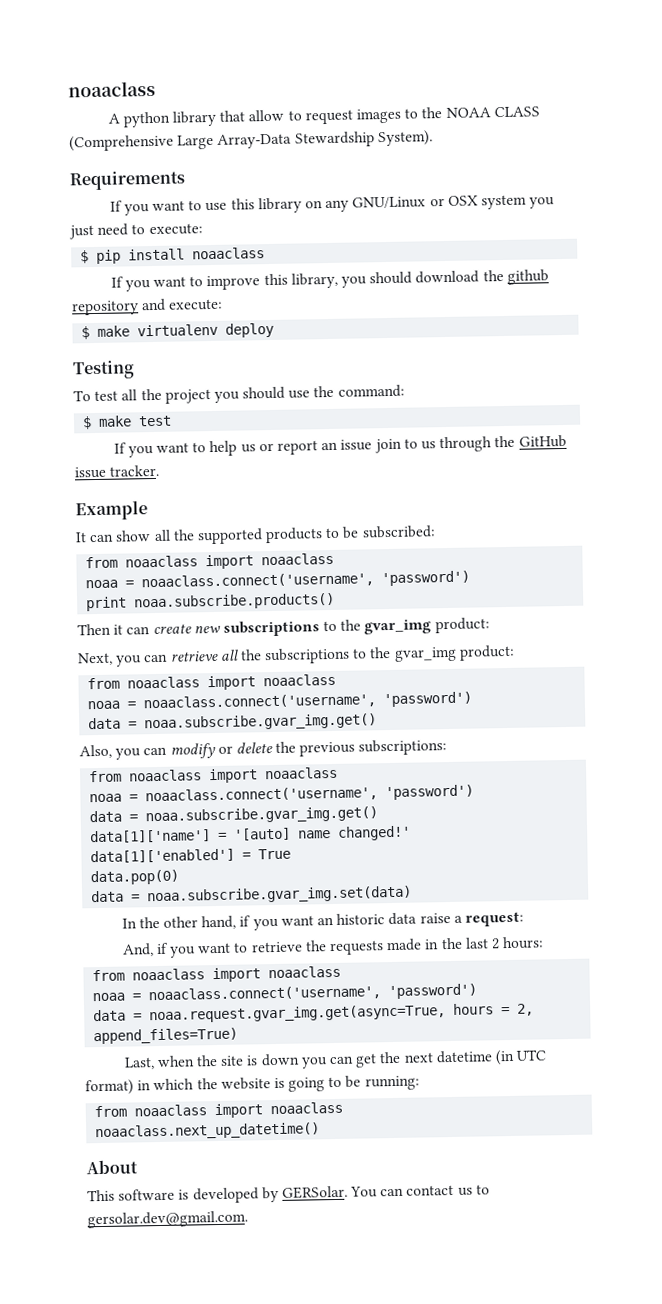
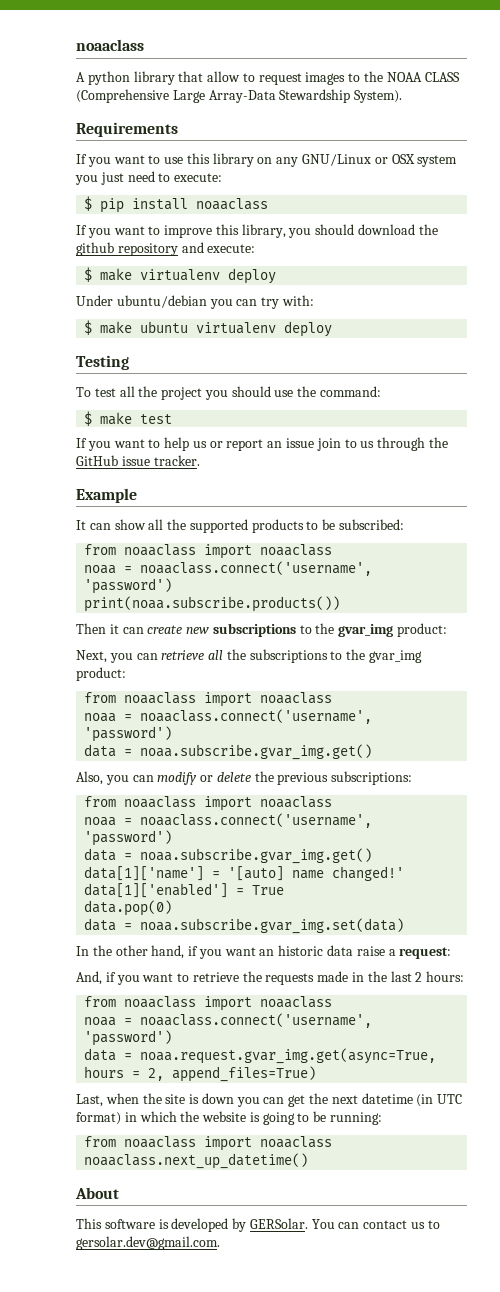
+ Under ubuntu/debian you can try with:
+ $ make ubuntu virtualenv deploy
- print noaa.subscribe.products()
+ print(noaa.subscribe.products())

